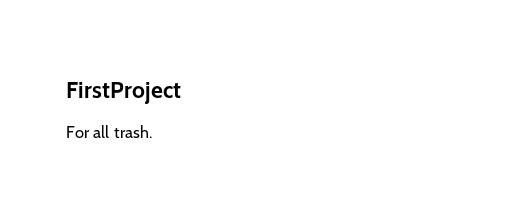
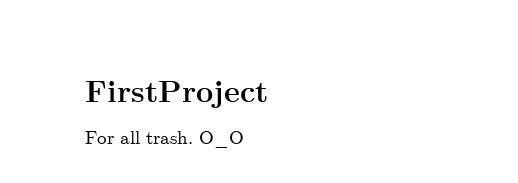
+ О_О

